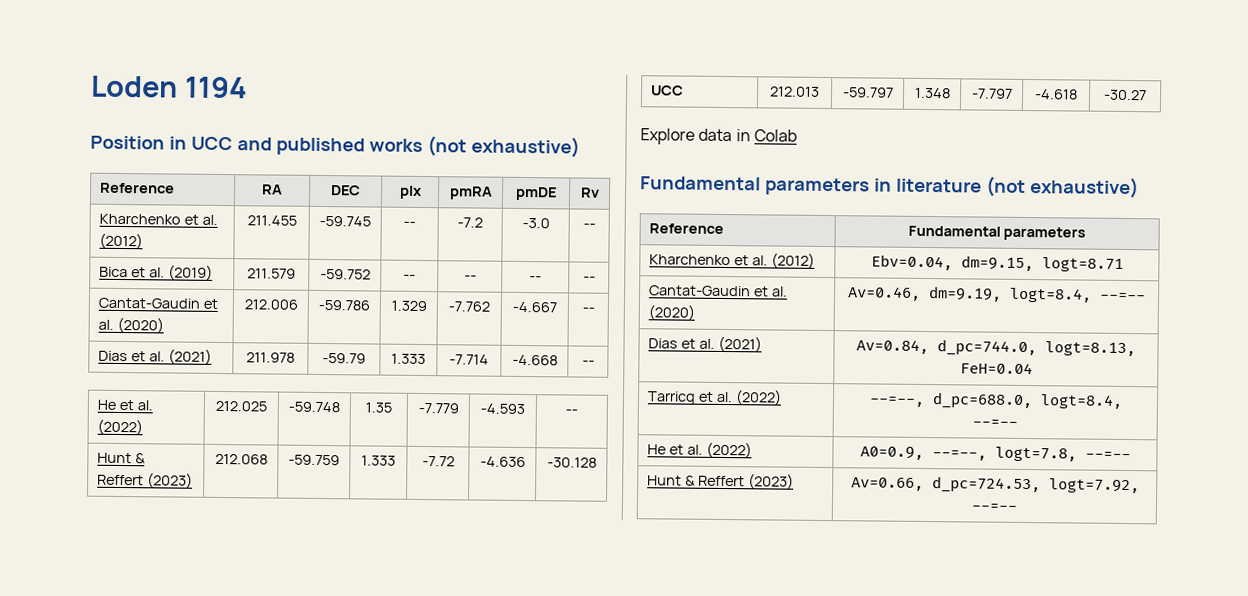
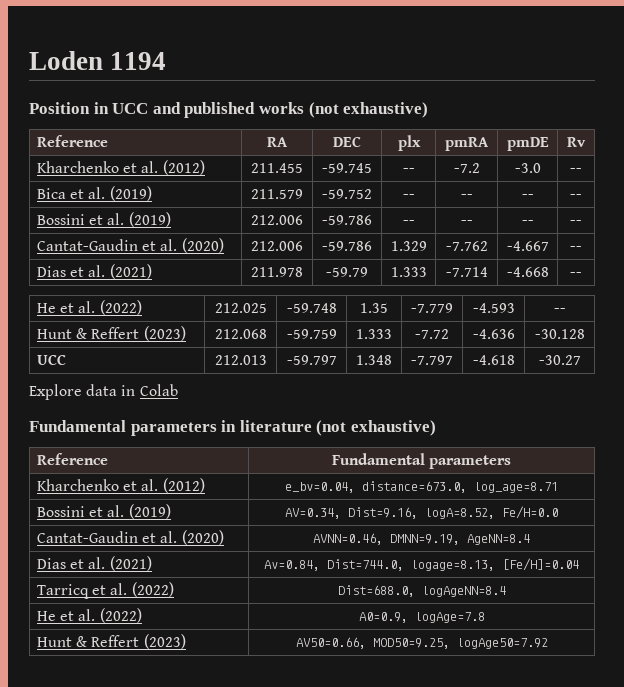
+ Bossini et al. (2019) | 212.006 | -59.786 | -- | -- | -- | --
- Kharchenko et al. (2012) | Ebv=0.04, dm=9.15, logt=8.71
- Cantat-Gaudin et al. (2020) | Av=0.46, dm=9.19, logt=8.4, --=--
+ Kharchenko et al. (2012) | e_bv=0.04, distance=673.0, log_age=8.71
+ Bossini et al. (2019) | AV=0.34, Dist=9.16, logA=8.52, Fe/H=0.0
+ Cantat-Gaudin et al. (2020) | AVNN=0.46, DMNN=9.19, AgeNN=8.4
- Dias et al. (2021) | Av=0.84, d_pc=744.0, logt=8.13, FeH=0.04
+ Dias et al. (2021) | Av=0.84, Dist=744.0, logage=8.13, [Fe/H]=0.04
- Tarricq et al. (2022) | --=--, d_pc=688.0, logt=8.4, --=--
+ Tarricq et al. (2022) | Dist=688.0, logAgeNN=8.4
- He et al. (2022) | A0=0.9, --=--, logt=7.8, --=--
- Hunt & Reffert (2023) | Av=0.66, d_pc=724.53, logt=7.92, --=--
+ He et al. (2022) | A0=0.9, logAge=7.8
+ Hunt & Reffert (2023) | AV50=0.66, MOD50=9.25, logAge50=7.92

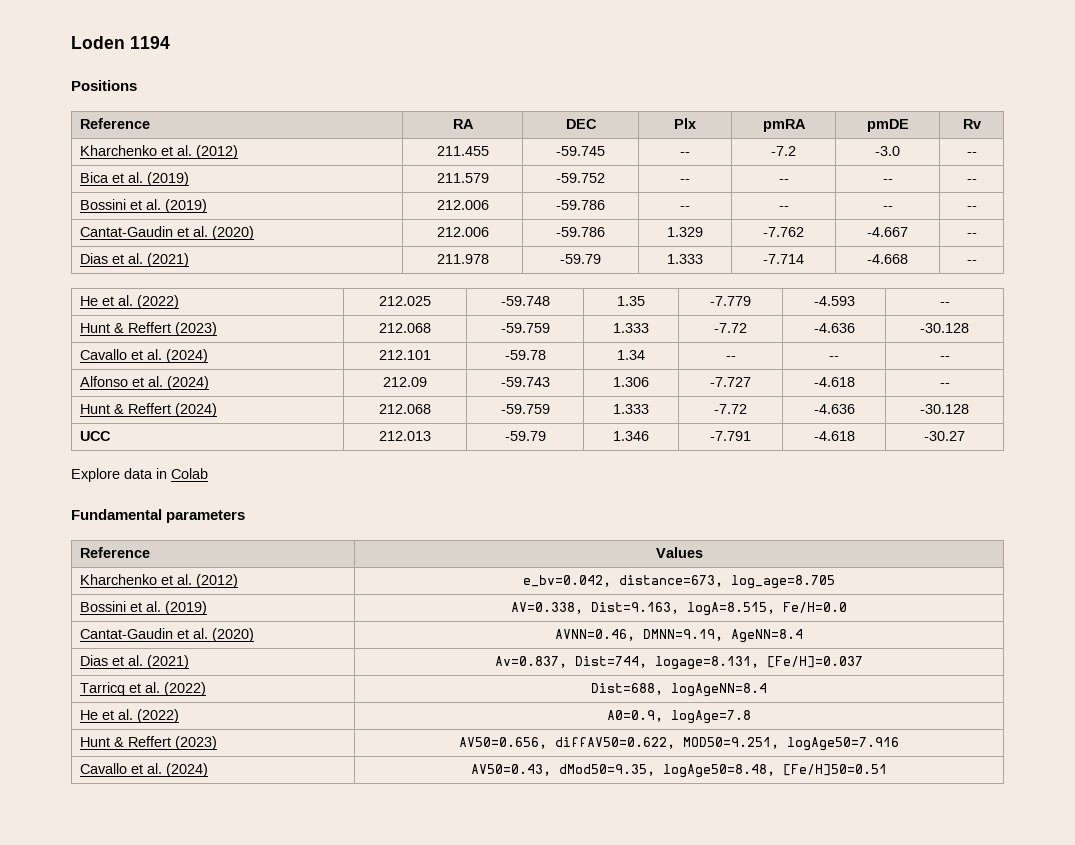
- Position in UCC and published works (not exhaustive)
+ Positions
- Reference | RA | DEC | plx | pmRA | pmDE | Rv
+ Reference | RA | DEC | Plx | pmRA | pmDE | Rv
+ Cavallo et al. (2024) | 212.101 | -59.78 | 1.34 | -- | -- | --
+ Alfonso et al. (2024) | 212.09 | -59.743 | 1.306 | -7.727 | -4.618 | --
+ Hunt & Reffert (2024) | 212.068 | -59.759 | 1.333 | -7.72 | -4.636 | -30.128
- UCC | 212.013 | -59.797 | 1.348 | -7.797 | -4.618 | -30.27
+ UCC | 212.013 | -59.79 | 1.346 | -7.791 | -4.618 | -30.27
- Fundamental parameters in literature (not exhaustive)
- Reference | Fundamental parameters
- Kharchenko et al. (2012) | e_bv=0.04, distance=673.0, log_age=8.71
- Bossini et al. (2019) | AV=0.34, Dist=9.16, logA=8.52, Fe/H=0.0
+ Fundamental parameters
+ Reference | Values
+ Kharchenko et al. (2012) | e_bv=0.042, distance=673, log_age=8.705
+ Bossini et al. (2019) | AV=0.338, Dist=9.163, logA=8.515, Fe/H=0.0
- Dias et al. (2021) | Av=0.84, Dist=744.0, logage=8.13, [Fe/H]=0.04
+ Dias et al. (2021) | Av=0.837, Dist=744, logage=8.131, [Fe/H]=0.037
- Tarricq et al. (2022) | Dist=688.0, logAgeNN=8.4
+ Tarricq et al. (2022) | Dist=688, logAgeNN=8.4
- Hunt & Reffert (2023) | AV50=0.66, MOD50=9.25, logAge50=7.92
+ Hunt & Reffert (2023) | AV50=0.656, diffAV50=0.622, MOD50=9.251, logAge50=7.916
+ Cavallo et al. (2024) | AV50=0.43, dMod50=9.35, logAge50=8.48, [Fe/H]50=0.51

